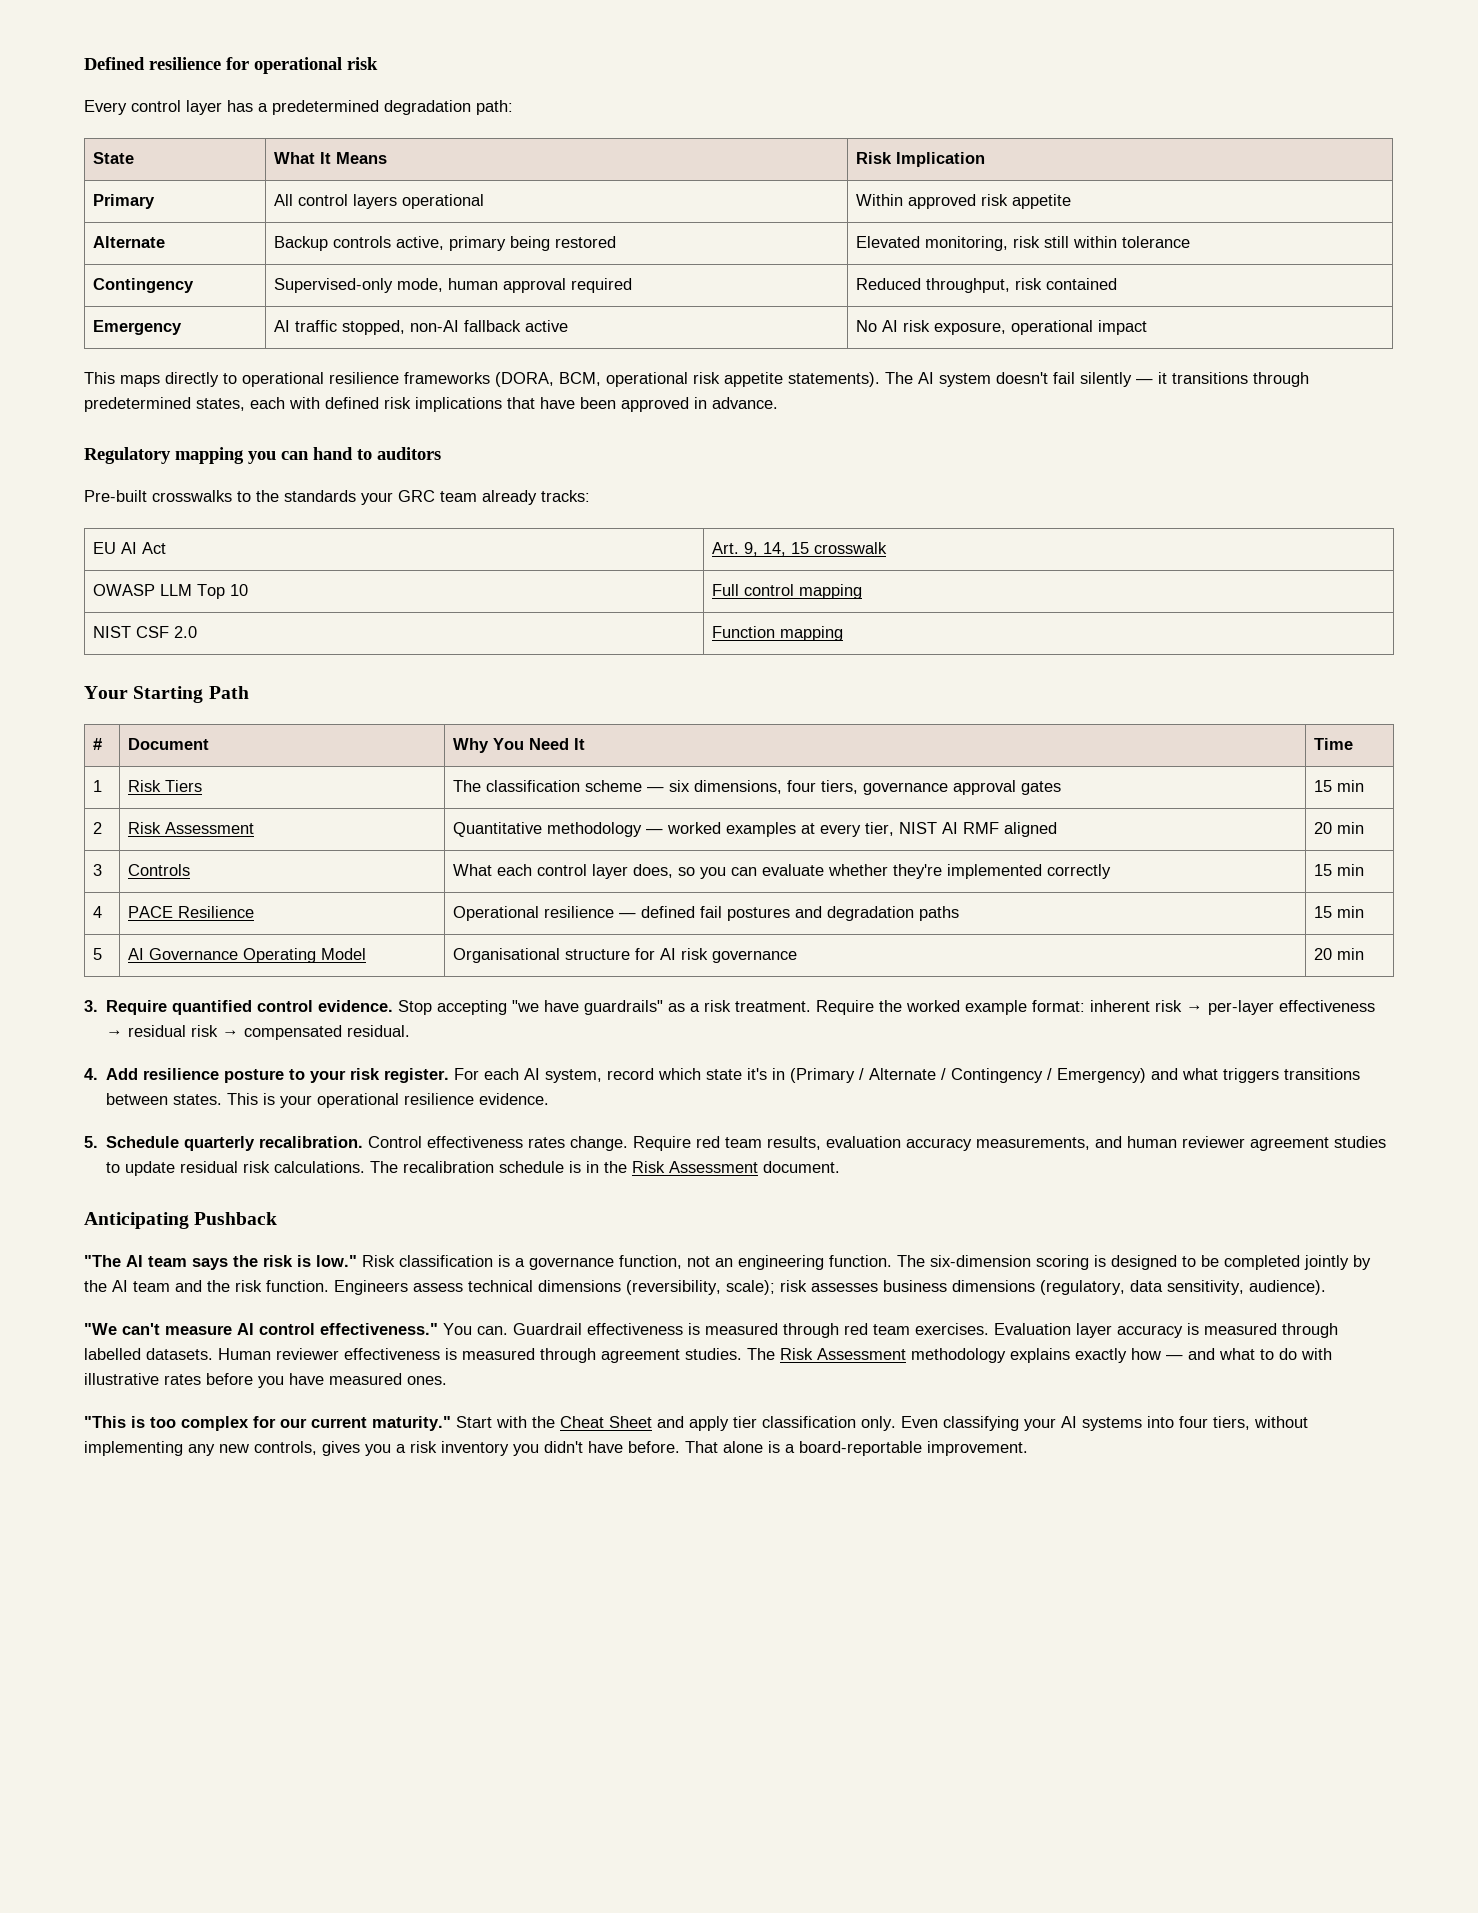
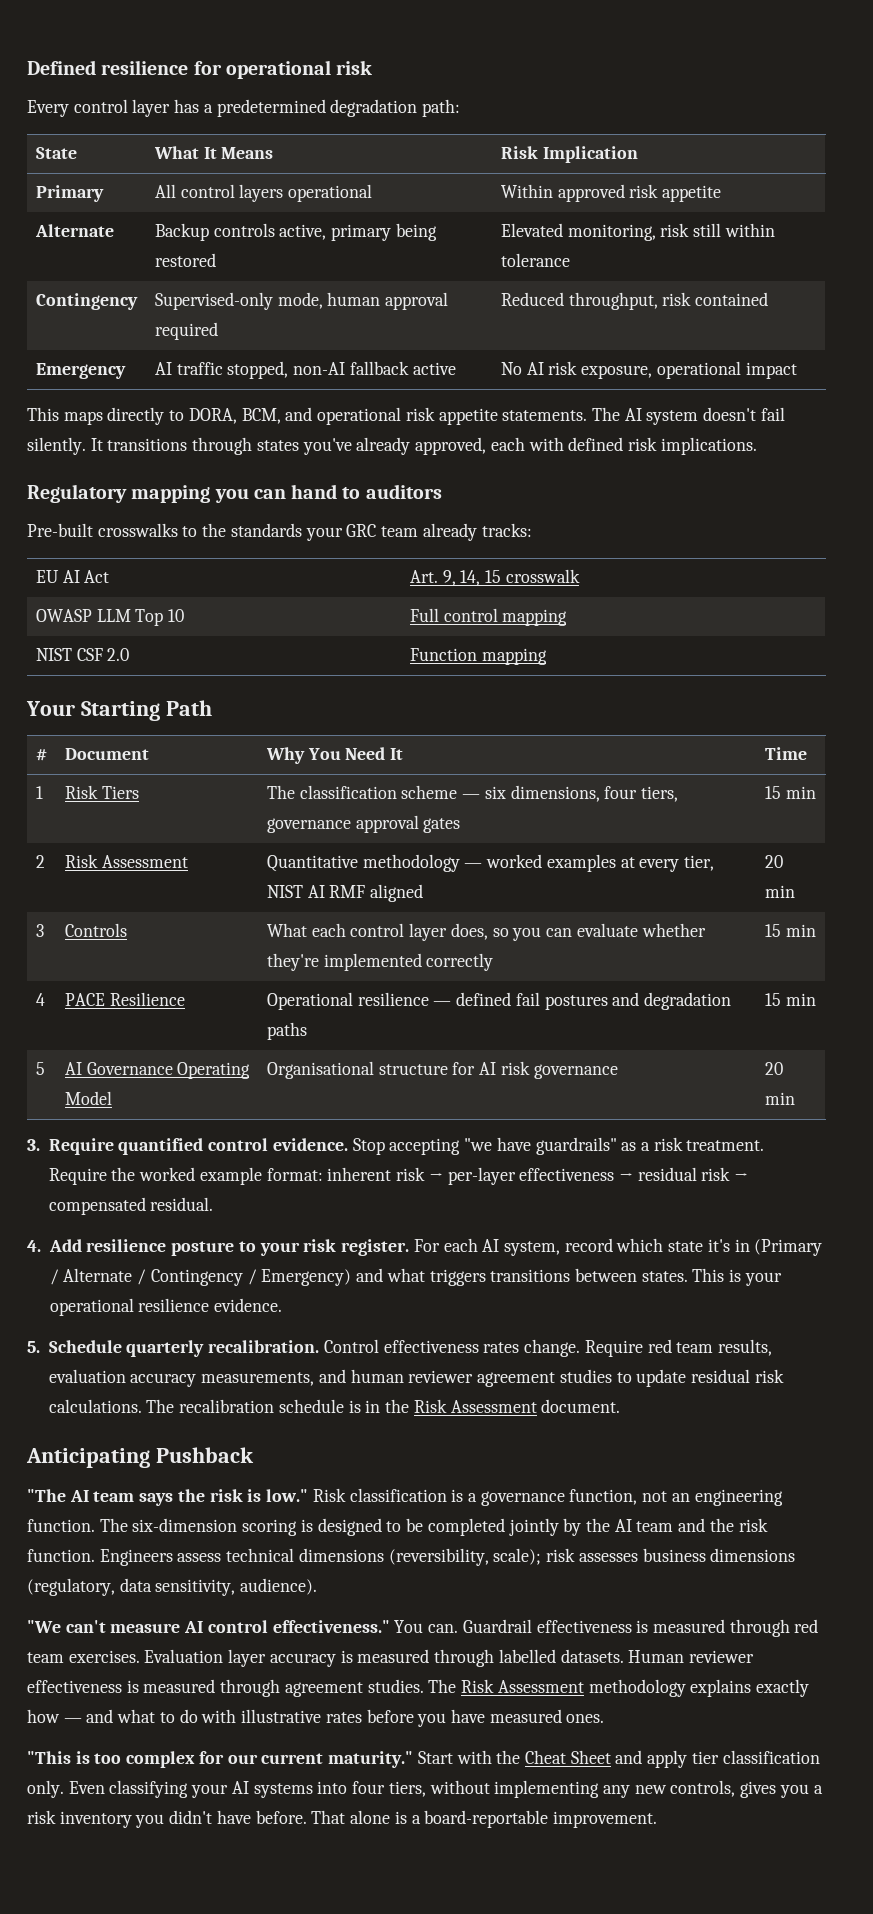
- This maps directly to operational resilience frameworks (DORA, BCM, operational risk appetite statements).
+ This maps directly to DORA, BCM, and operational risk appetite statements.
- The AI system doesn't fail silently — it transitions through predetermined states, each with defined risk implications that have been approved in advance.
+ The AI system doesn't fail silently. It transitions through states you've already approved, each with defined risk implications.

